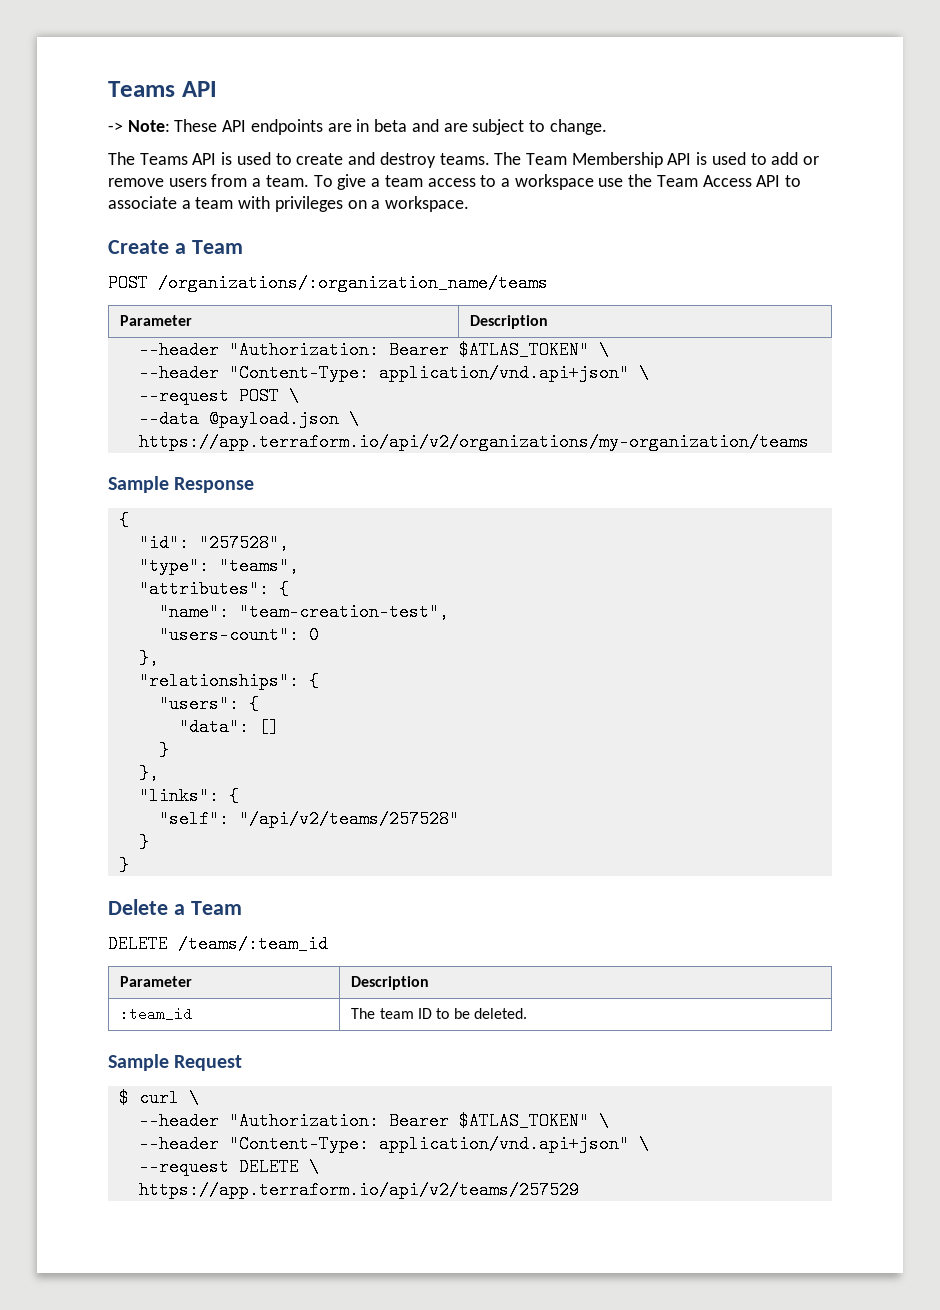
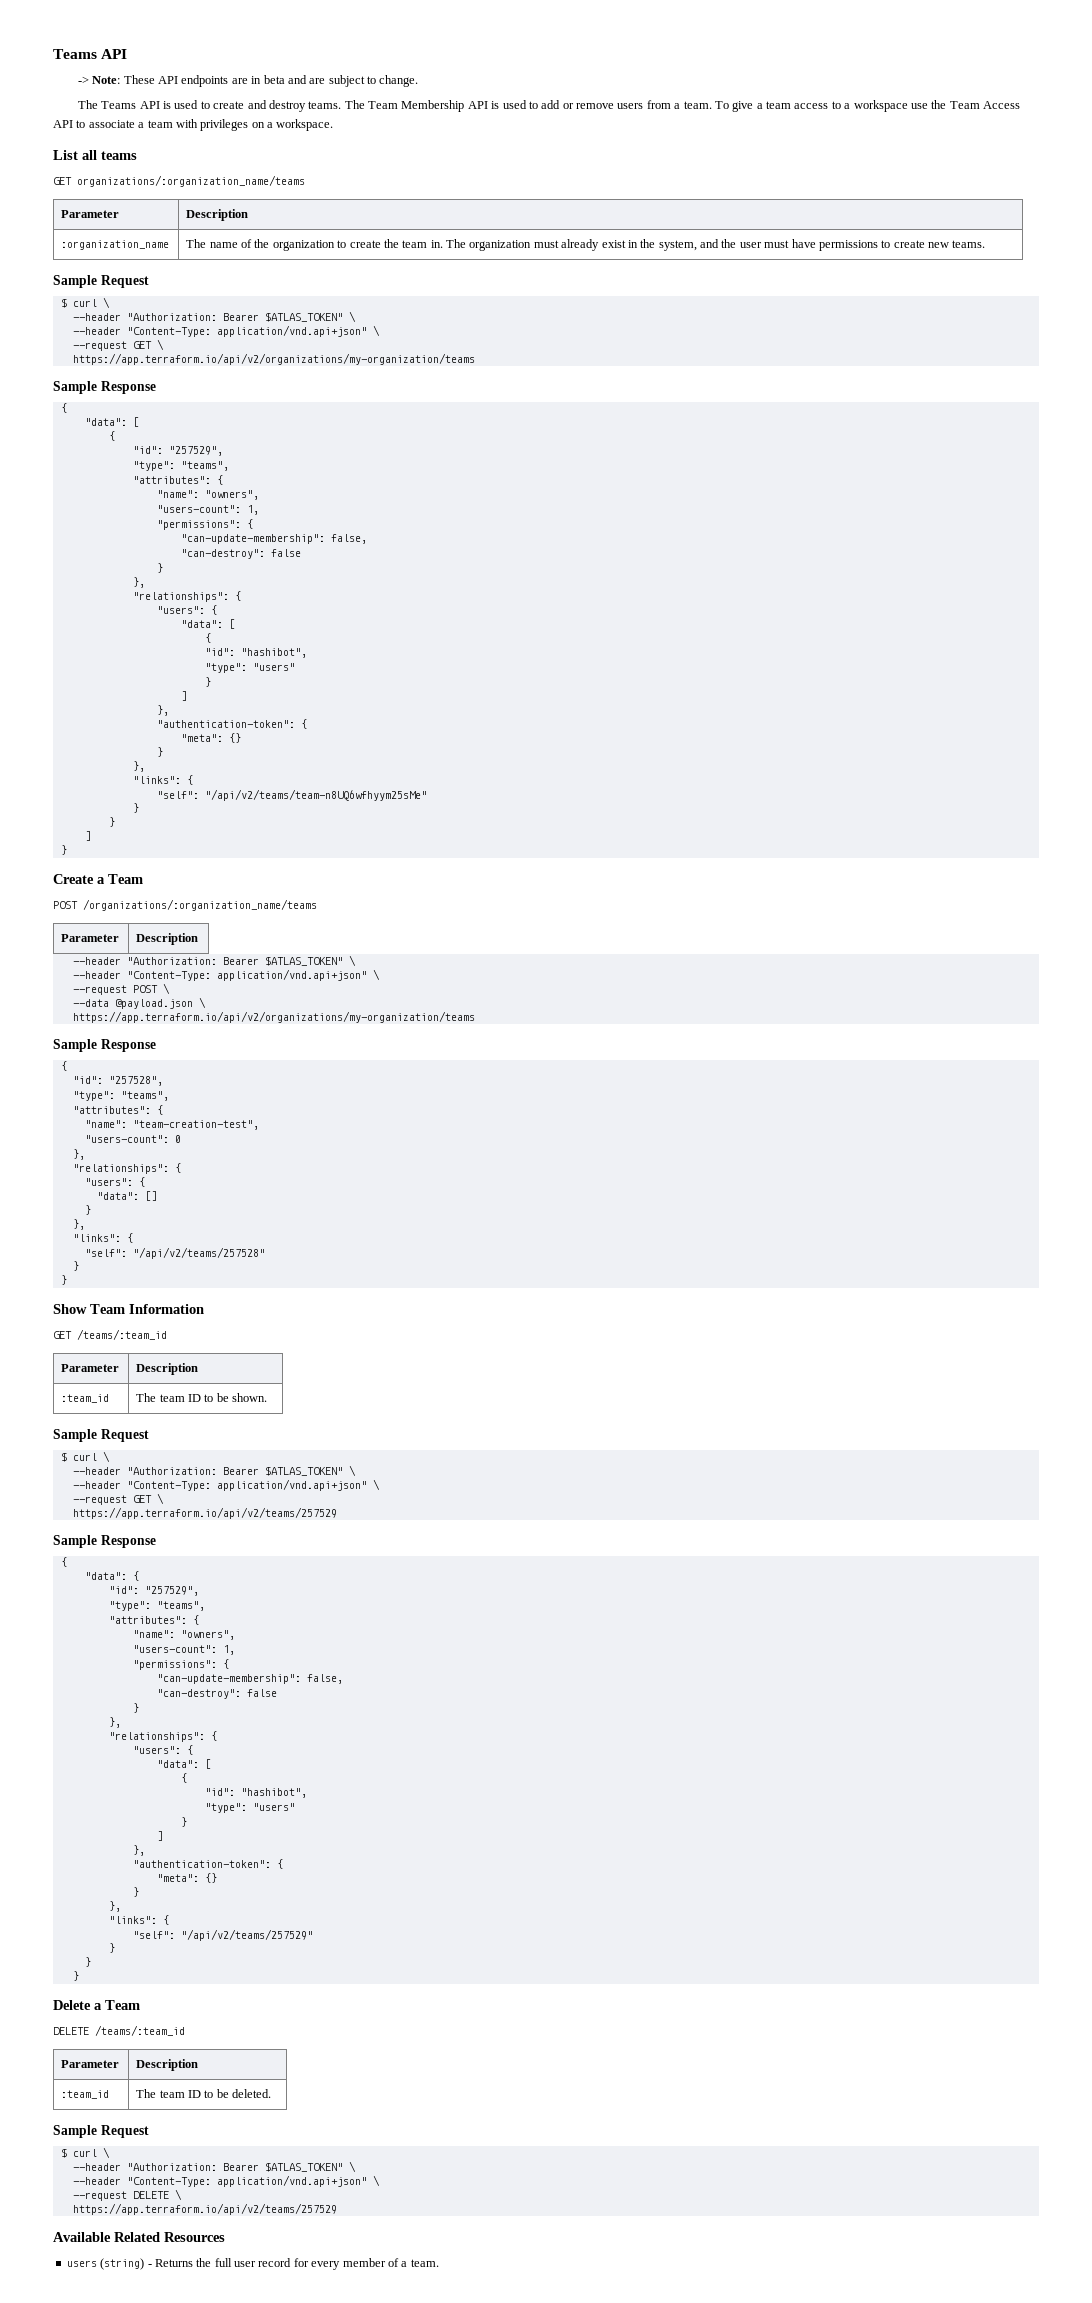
+ List all teams
+ GET organizations/:organization_name/teams
+ Parameter | Description
+ :organization_name | The name of the organization to create the team in. The organization must already exist in the system, and the user must have permissions to create new teams.
+ Sample Request
+ $ curl \
+ --header "Authorization: Bearer $ATLAS_TOKEN" \
+ --header "Content-Type: application/vnd.api+json" \
+ --request GET \
+ https://app.terraform.io/api/v2/organizations/my-organization/teams
+ Sample Response
+ {
+ "data": [
+ {
+ "id": "257529",
+ "type": "teams",
+ "attributes": {
+ "name": "owners",
+ "users-count": 1,
+ "permissions": {
+ "can-update-membership": false,
+ "can-destroy": false
+ }
+ },
+ "relationships": {
+ "users": {
+ "data": [
+ {
+ "id": "hashibot",
+ "type": "users"
+ }
+ ]
+ },
+ "authentication-token": {
+ "meta": {}
+ }
+ },
+ "links": {
+ "self": "/api/v2/teams/team-n8UQ6wfhyym25sMe"
+ }
+ }
+ ]
+ }
+ Show Team Information
+ GET /teams/:team_id
+ Parameter | Description
+ :team_id | The team ID to be shown.
+ Sample Request
+ $ curl \
+ --header "Authorization: Bearer $ATLAS_TOKEN" \
+ --header "Content-Type: application/vnd.api+json" \
+ --request GET \
+ https://app.terraform.io/api/v2/teams/257529
+ Sample Response
+ {
+ "data": {
+ "id": "257529",
+ "type": "teams",
+ "attributes": {
+ "name": "owners",
+ "users-count": 1,
+ "permissions": {
+ "can-update-membership": false,
+ "can-destroy": false
+ }
+ },
+ "relationships": {
+ "users": {
+ "data": [
+ {
+ "id": "hashibot",
+ "type": "users"
+ }
+ ]
+ },
+ "authentication-token": {
+ "meta": {}
+ }
+ },
+ "links": {
+ "self": "/api/v2/teams/257529"
+ }
+ }
+ }
+ Available Related Resources
+ users (string) - Returns the full user record for every member of a team.

